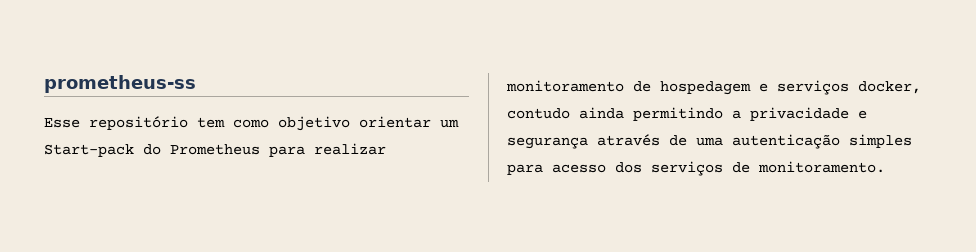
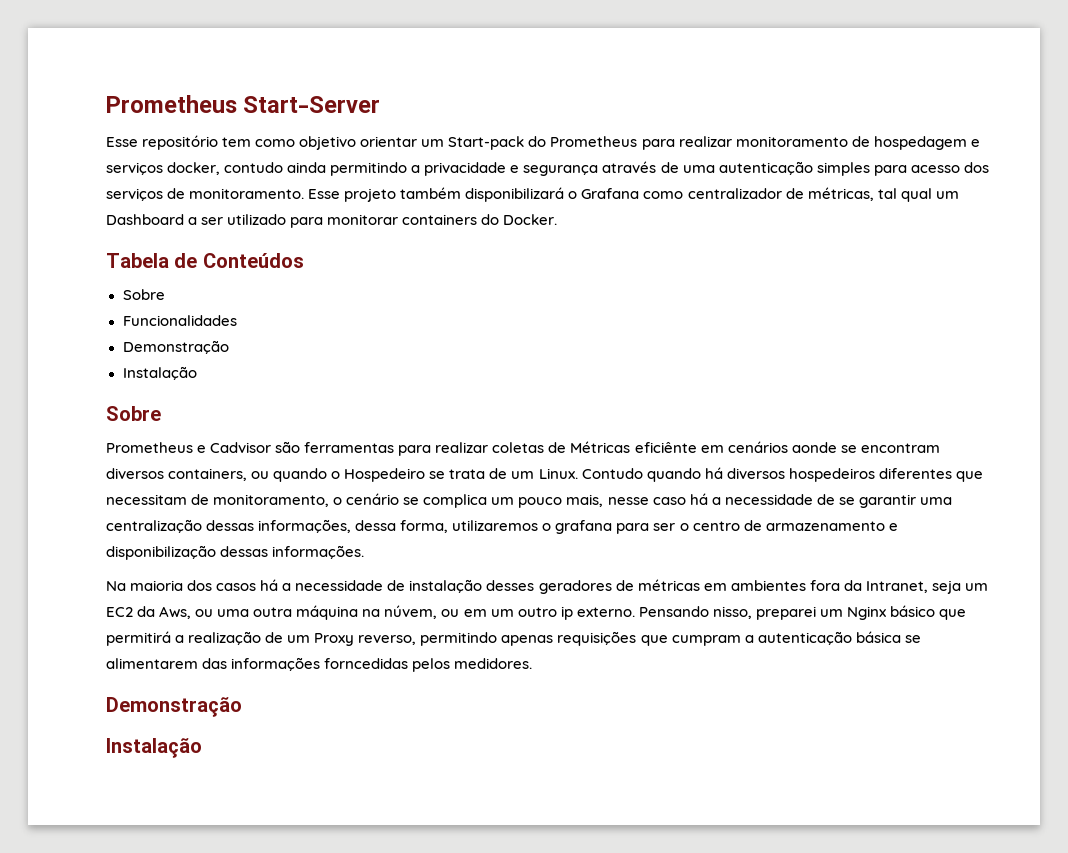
- prometheus-ss
+ Prometheus Start-Server
+ Esse projeto também disponibilizará o Grafana como centralizador de métricas, tal qual um Dashboard a ser utilizado para monitorar containers do Docker.
+ Tabela de Conteúdos
+ Sobre
+ Funcionalidades
+ Demonstração
+ Instalação
+ Sobre
+ Prometheus e Cadvisor são ferramentas para realizar coletas de Métricas eficiênte em cenários aonde se encontram diversos containers, ou quando o Hospedeiro se trata de um Linux. Contudo quando há diversos hospedeiros diferentes que necessitam de monitoramento, o cenário se complica um pouco mais, nesse caso há a necessidade de se garantir uma centralização dessas informações, dessa forma, utilizaremos o grafana para ser o centro de armazenamento e disponibilização dessas informações.
+ Na maioria dos casos há a necessidade de instalação desses geradores de métricas em ambientes fora da Intranet, seja um EC2 da Aws, ou uma outra máquina na núvem, ou em um outro ip externo. Pensando nisso, preparei um Nginx básico que permitirá a realização de um Proxy reverso, permitindo apenas requisições que cumpram a autenticação básica se alimentarem das informações forncedidas pelos medidores.
+ Demonstração
+ Instalação

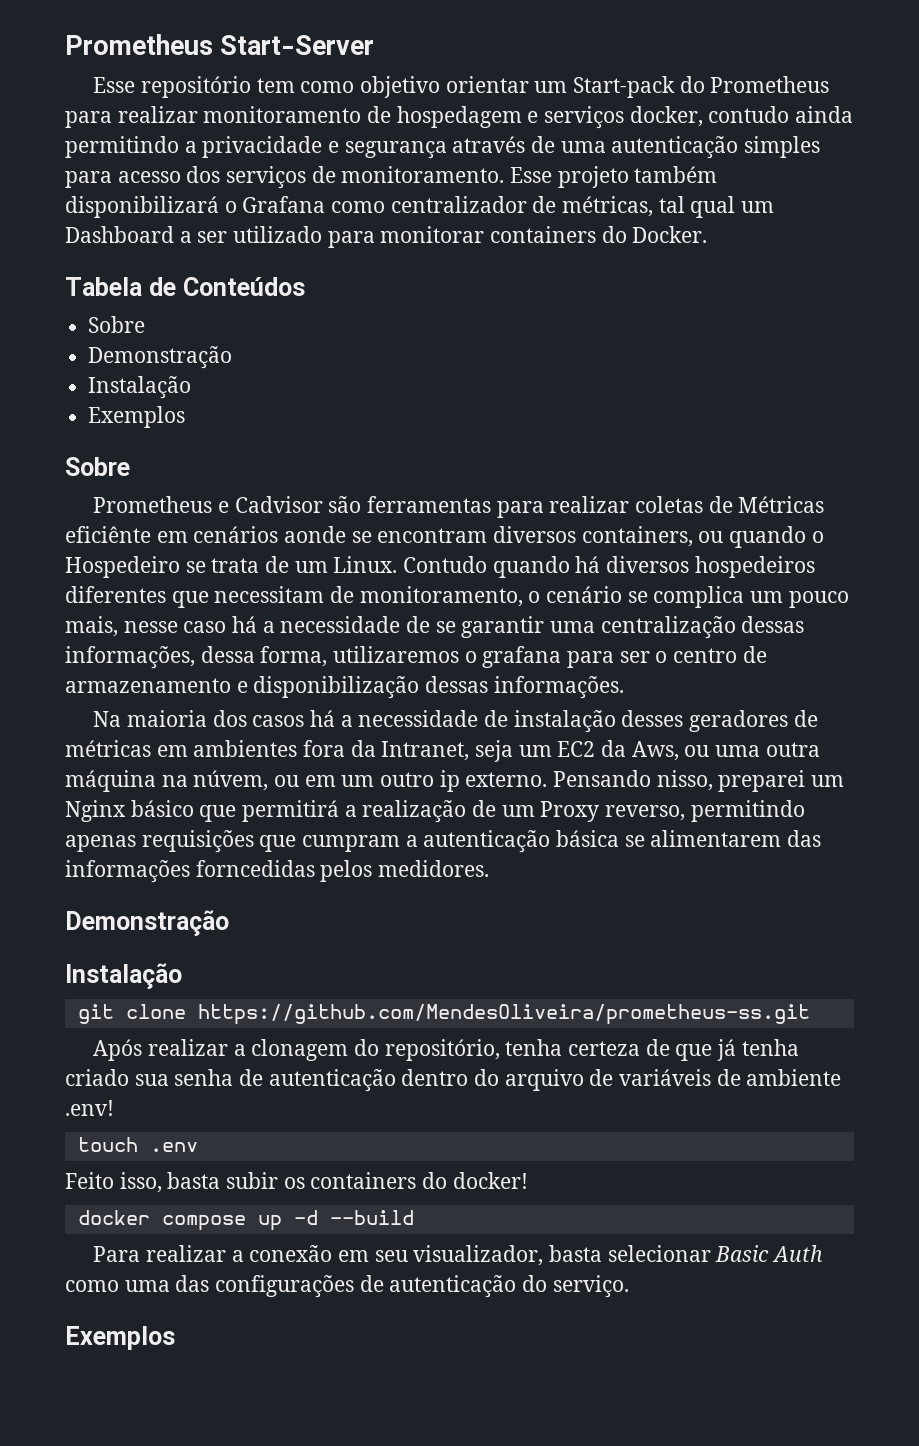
  Tabela de Conteúdos
  Sobre
- Funcionalidades
  Demonstração
  Instalação
+ Exemplos
+ git clone https://github.com/MendesOliveira/prometheus-ss.git
+ Após realizar a clonagem do repositório, tenha certeza de que já tenha criado sua senha de autenticação dentro do arquivo de variáveis de ambiente .env!
+ touch .env
+ Feito isso, basta subir os containers do docker!
+ docker compose up -d --build
+ Para realizar a conexão em seu visualizador, basta selecionar Basic Auth como uma das configurações de autenticação do serviço.
+ Exemplos

